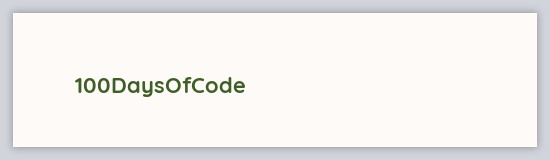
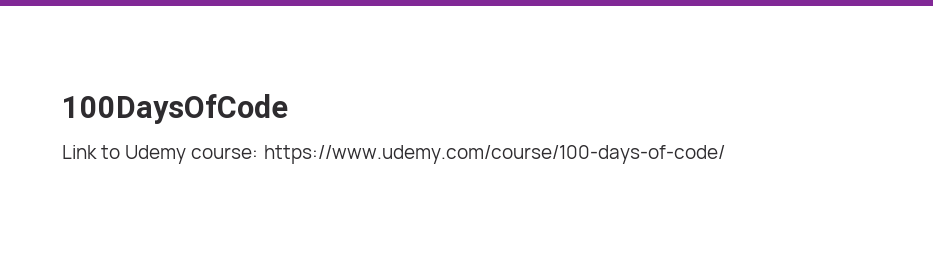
+ Link to Udemy course: https://www.udemy.com/course/100-days-of-code/

